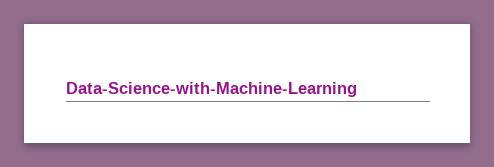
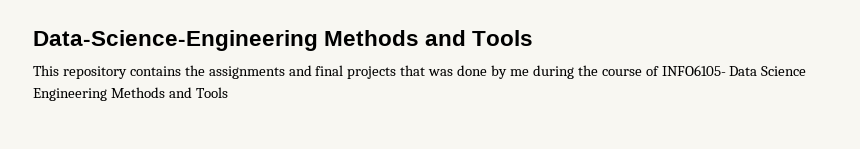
- Data-Science-with-Machine-Learning
+ Data-Science-Engineering Methods and Tools
+ This repository contains the assignments and final projects that was done by me during the course of INFO6105- Data Science Engineering Methods and Tools

